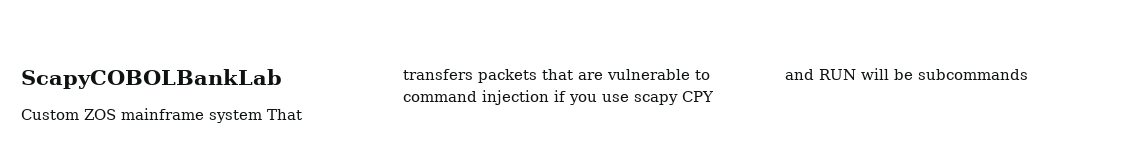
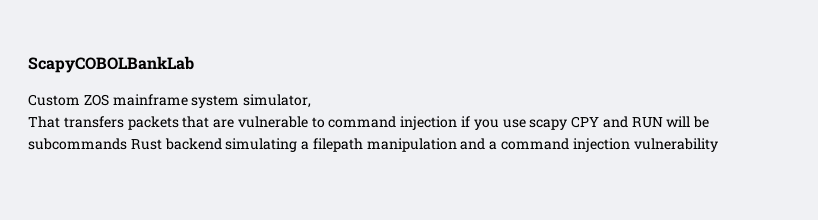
- Custom ZOS mainframe system That transfers packets that are vulnerable to command injection if you use scapy CPY and RUN will be subcommands
+ Custom ZOS mainframe system simulator,
+ That transfers packets that are vulnerable to command injection if you use scapy CPY and RUN will be subcommands Rust backend simulating a filepath manipulation and a command injection vulnerability

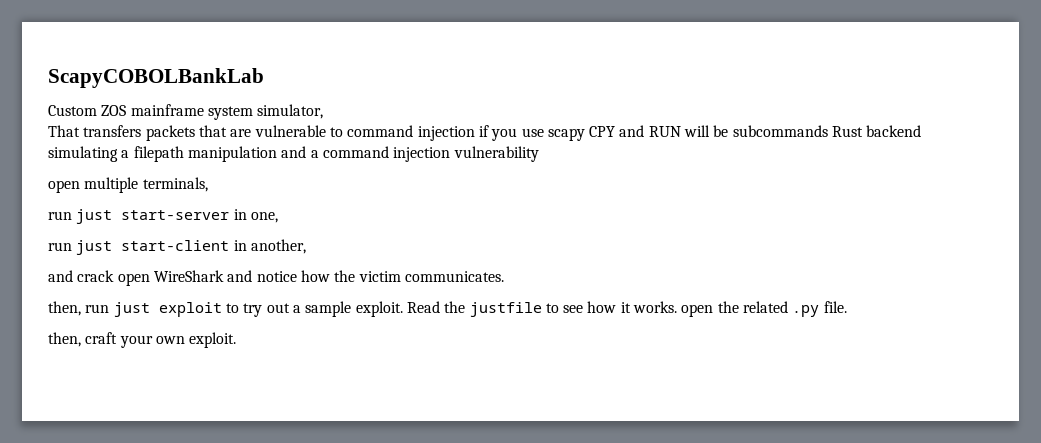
+ open multiple terminals,
+ run just start-server in one,
+ run just start-client in another,
+ and crack open WireShark and notice how the victim communicates.
+ then, run just exploit to try out a sample exploit. Read the justfile to see how it works. open the related .py file.
+ then, craft your own exploit.

